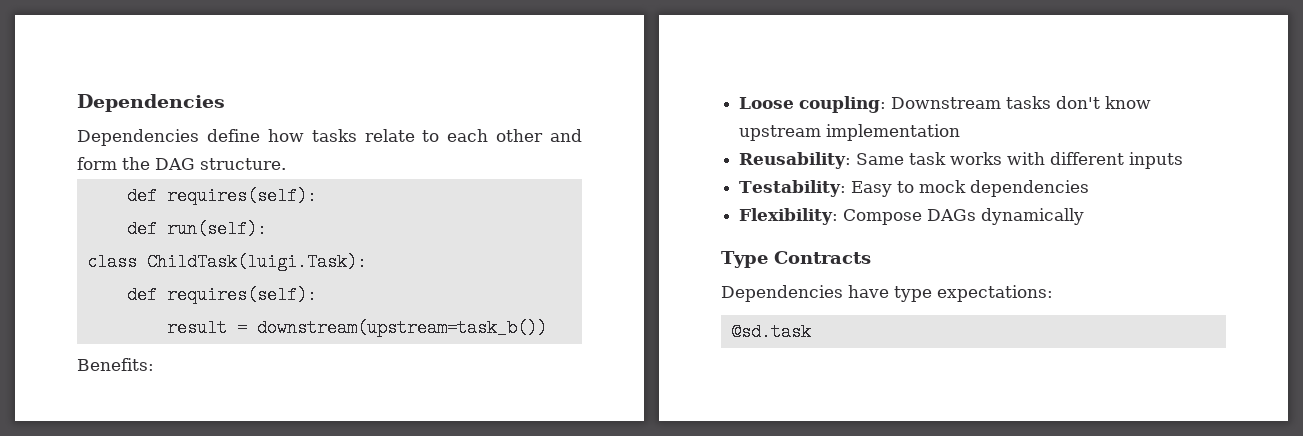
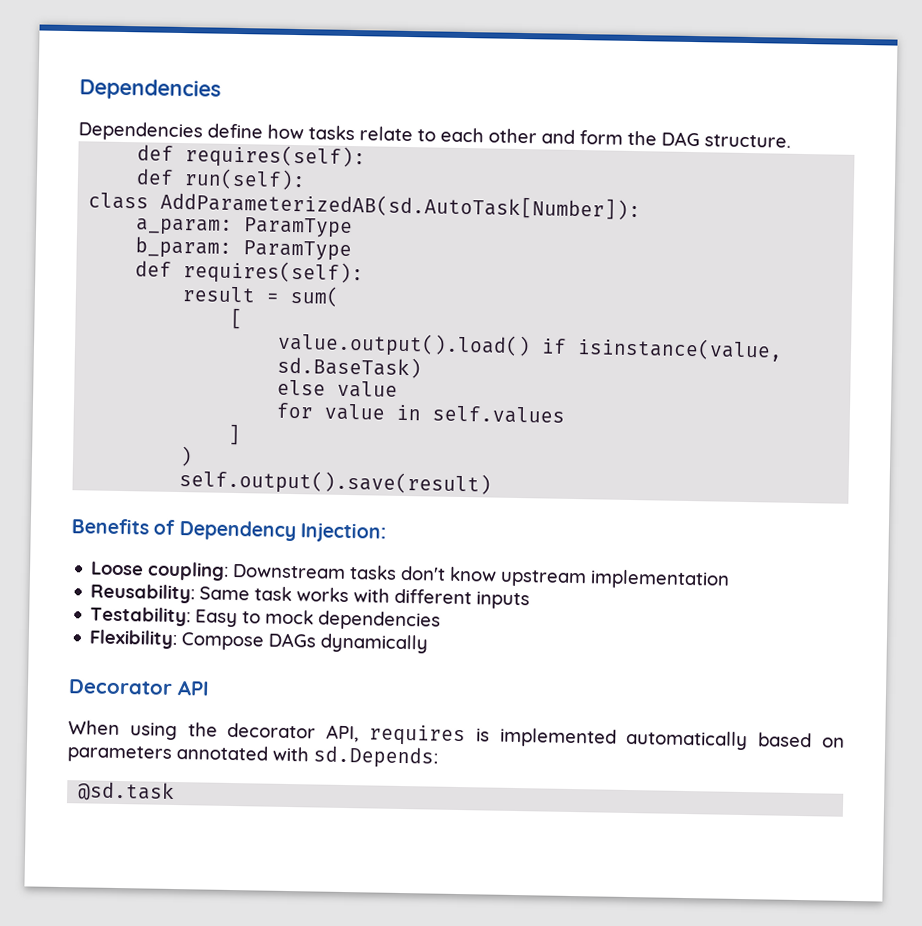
- class ChildTask(luigi.Task):
+ class AddParameterizedAB(sd.AutoTask[Number]):
+ a_param: ParamType
+ b_param: ParamType
- result = downstream(upstream=task_b())
- Benefits:
+ result = sum(
+ [
+ value.output().load() if isinstance(value, sd.BaseTask)
+ else value
+ for value in self.values
+ ]
+ )
+ self.output().save(result)
+ Benefits of Dependency Injection:
- Type Contracts
- Dependencies have type expectations:
+ Decorator API
+ When using the decorator API, requires is implemented automatically based on parameters annotated with sd.Depends:

